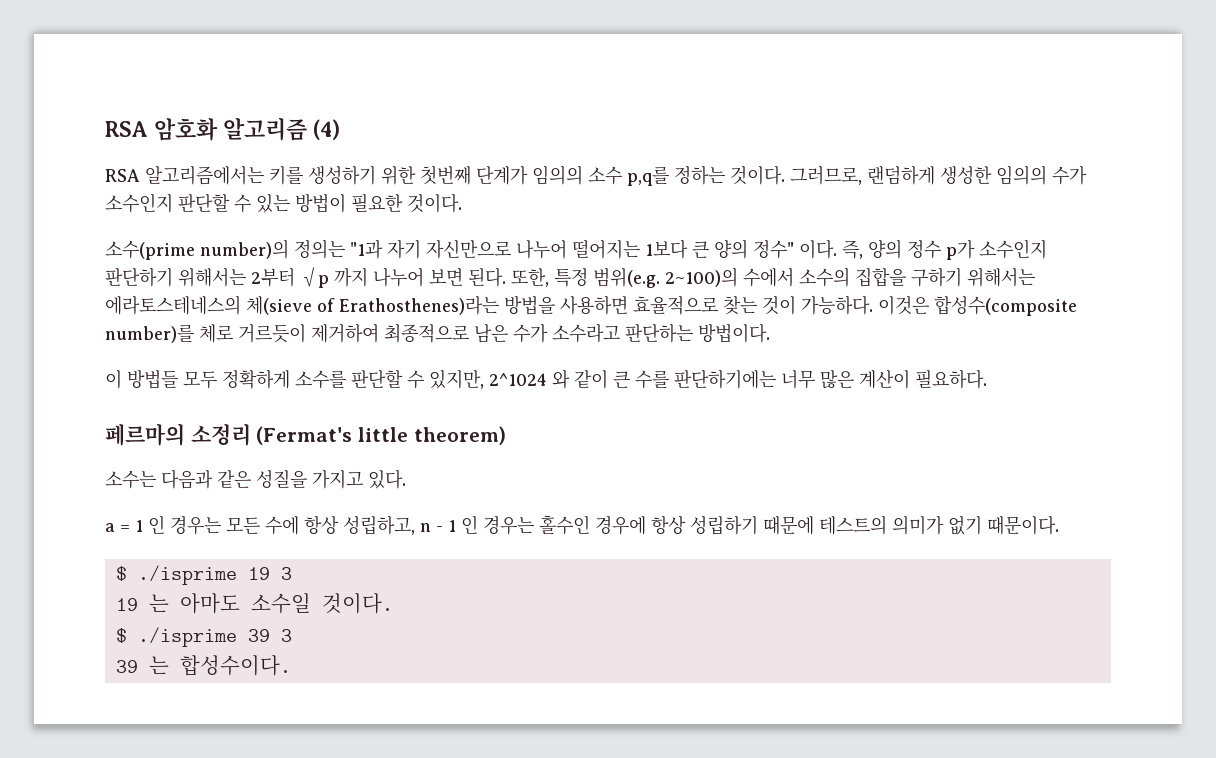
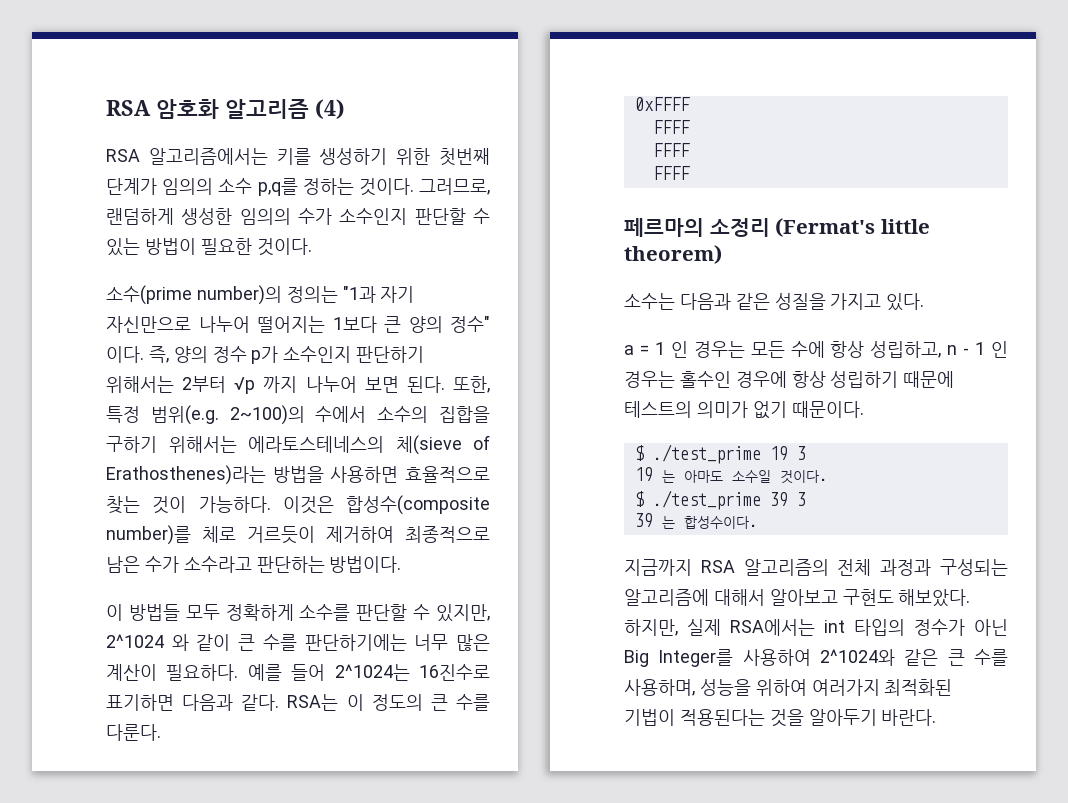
+ 예를 들어 2^1024는 16진수로 표기하면 다음과 같다. RSA는 이 정도의 큰 수를 다룬다.
+ 0xFFFF
+ FFFF
+ FFFF
+ FFFF
- $ ./isprime 19 3
+ $ ./test_prime 19 3
- $ ./isprime 39 3
+ $ ./test_prime 39 3
+ 지금까지 RSA 알고리즘의 전체 과정과 구성되는 알고리즘에 대해서 알아보고 구현도 해보았다. 하지만, 실제 RSA에서는 int 타입의 정수가 아닌 Big Integer를 사용하여 2^1024와 같은 큰 수를 사용하며, 성능을 위하여 여러가지 최적화된 기법이 적용된다는 것을 알아두기 바란다.

